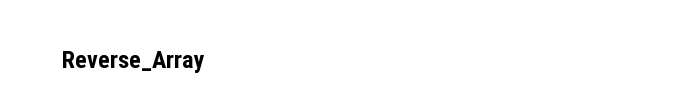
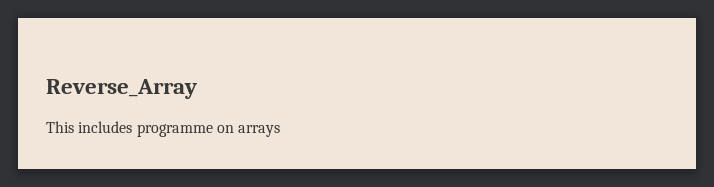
+ This includes programme on arrays

